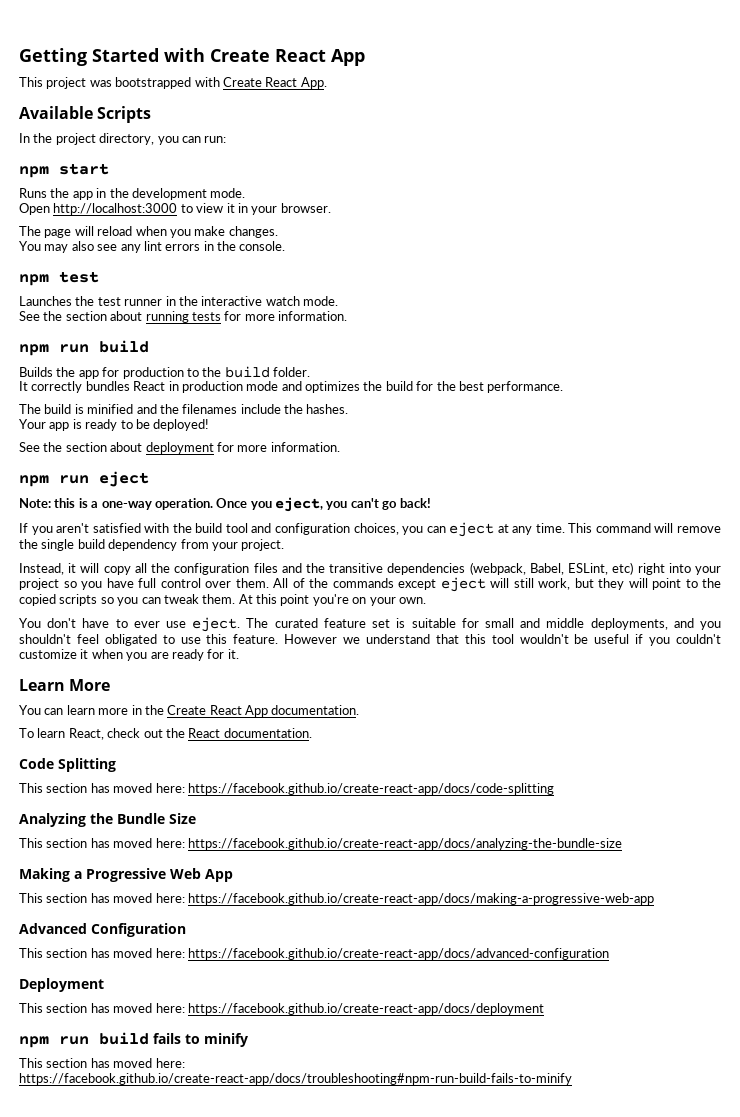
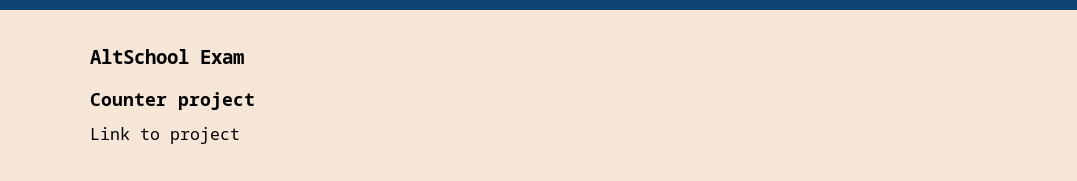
- Getting Started with Create React App
- This project was bootstrapped with Create React App.
- Available Scripts
- In the project directory, you can run:
- npm start
- Runs the app in the development mode.
- Open http://localhost:3000 to view it in your browser.
- The page will reload when you make changes.
- You may also see any lint errors in the console.
- npm test
- Launches the test runner in the interactive watch mode.
- See the section about running tests for more information.
- npm run build
- Builds the app for production to the build folder.
- It correctly bundles React in production mode and optimizes the build for the best performance.
- The build is minified and the filenames include the hashes.
- Your app is ready to be deployed!
- See the section about deployment for more information.
- npm run eject
- Note: this is a one-way operation. Once you eject, you can't go back!
- If you aren't satisfied with the build tool and configuration choices, you can eject at any time. This command will remove the single build dependency from your project.
- Instead, it will copy all the configuration files and the transitive dependencies (webpack, Babel, ESLint, etc) right into your project so you have full control over them. All of the commands except eject will still work, but they will point to the copied scripts so you can tweak them. At this point you're on your own.
- You don't have to ever use eject. The curated feature set is suitable for small and middle deployments, and you shouldn't feel obligated to use this feature. However we understand that this tool wouldn't be useful if you couldn't customize it when you are ready for it.
- Learn More
- You can learn more in the Create React App documentation.
- To learn React, check out the React documentation.
- Code Splitting
- This section has moved here: https://facebook.github.io/create-react-app/docs/code-splitting
- Analyzing the Bundle Size
- This section has moved here: https://facebook.github.io/create-react-app/docs/analyzing-the-bundle-size
- Making a Progressive Web App
- This section has moved here: https://facebook.github.io/create-react-app/docs/making-a-progressive-web-app
- Advanced Configuration
- This section has moved here: https://facebook.github.io/create-react-app/docs/advanced-configuration
- Deployment
- This section has moved here: https://facebook.github.io/create-react-app/docs/deployment
- npm run build fails to minify
- This section has moved here: https://facebook.github.io/create-react-app/docs/troubleshooting#npm-run-build-fails-to-minify
+ AltSchool Exam
+ Counter project
+ Link to project

